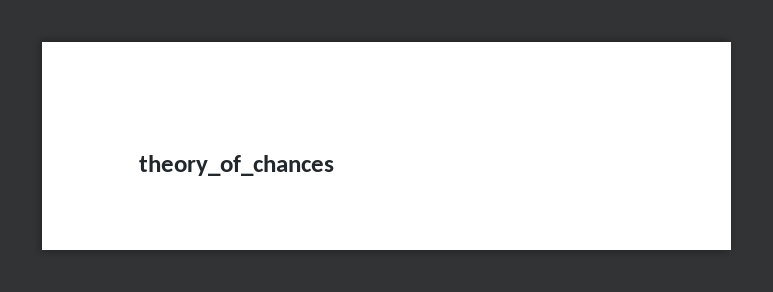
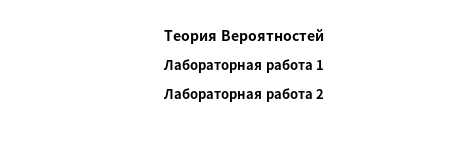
- theory_of_chances
+ Теория Вероятностей
+ Лабораторная работа 1
+ Лабораторная работа 2

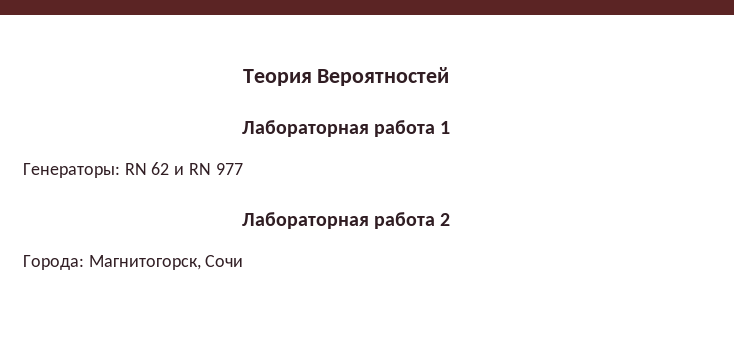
+ Генераторы: RN 62 и RN 977
+ Города: Магнитогорск, Сочи

